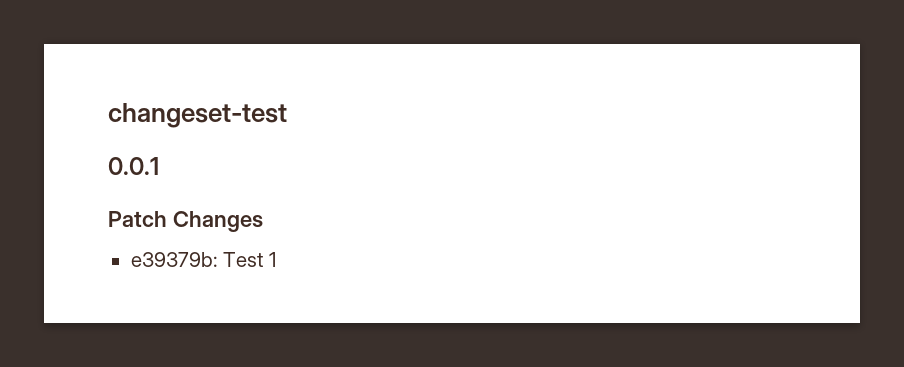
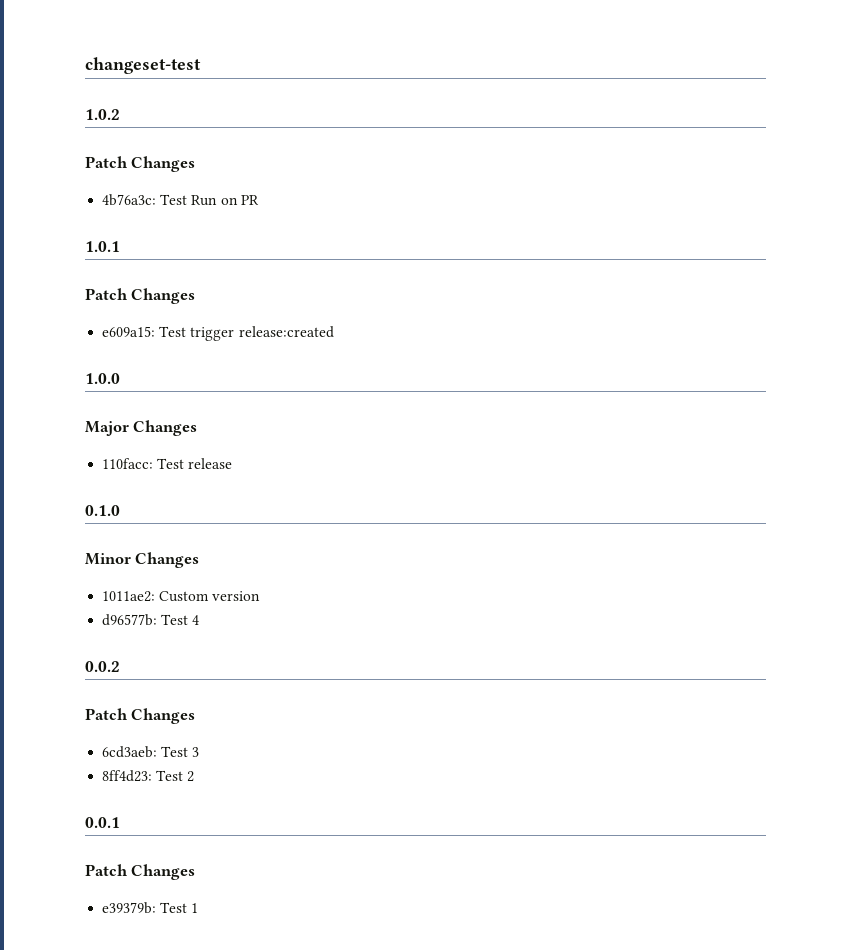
+ 1.0.2
+ Patch Changes
+ 4b76a3c: Test Run on PR
+ 1.0.1
+ Patch Changes
+ e609a15: Test trigger release:created
+ 1.0.0
+ Major Changes
+ 110facc: Test release
+ 0.1.0
+ Minor Changes
+ 1011ae2: Custom version
+ d96577b: Test 4
+ 0.0.2
+ Patch Changes
+ 6cd3aeb: Test 3
+ 8ff4d23: Test 2

